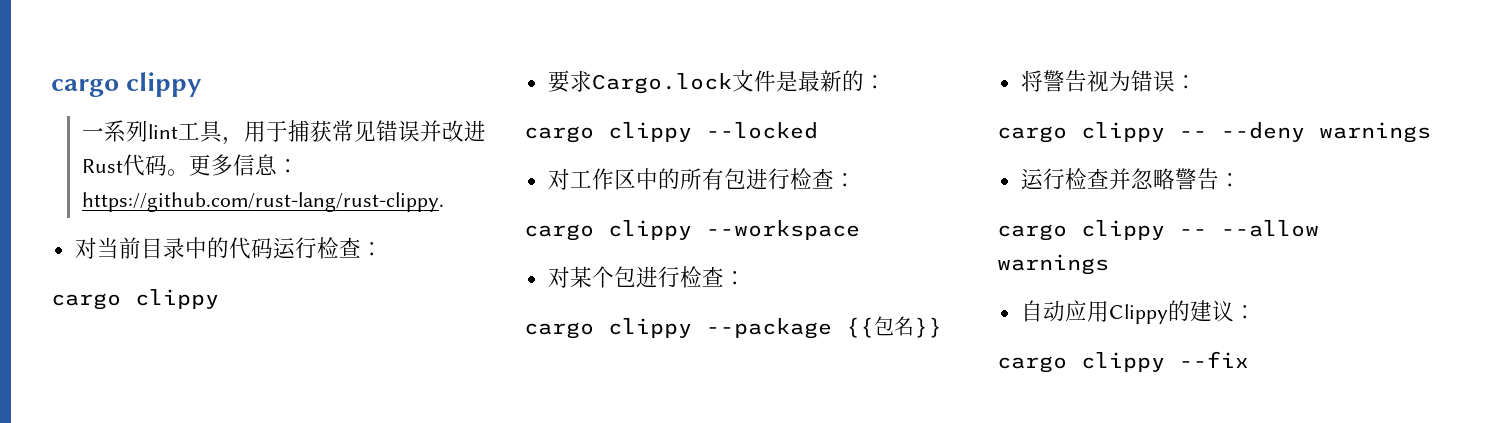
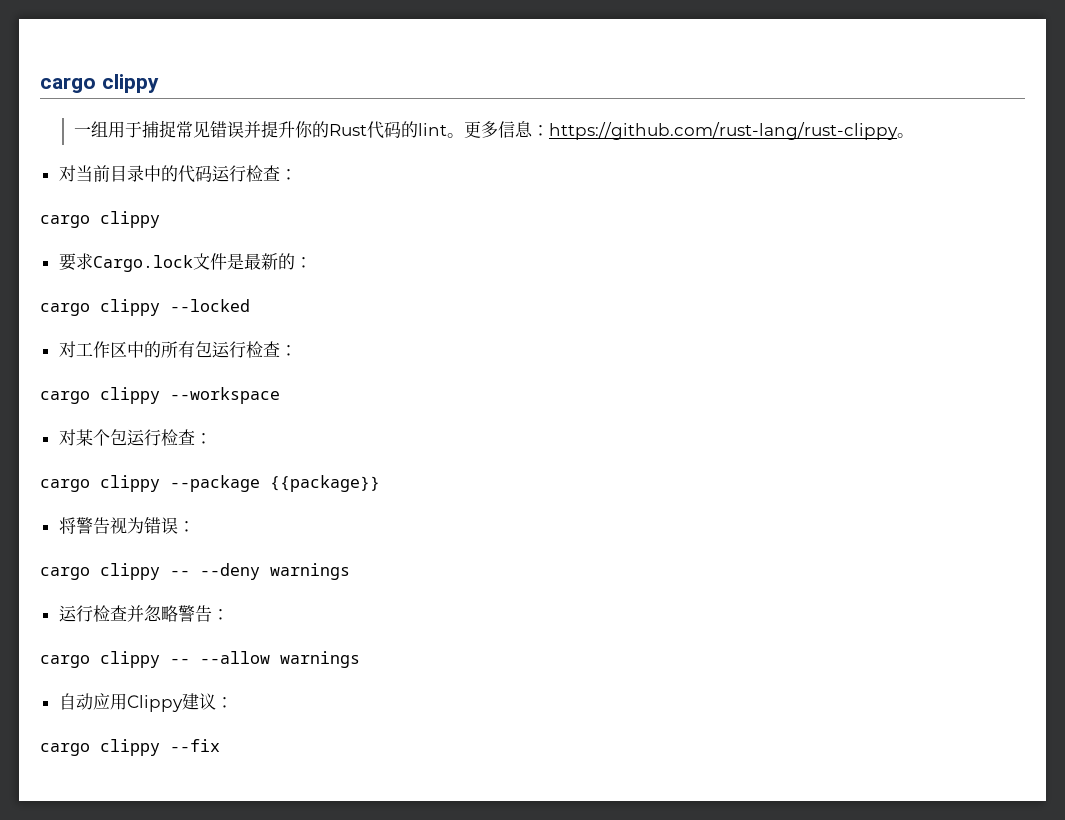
- 一系列lint工具，用于捕获常见错误并改进Rust代码。
+ 一组用于捕捉常见错误并提升你的Rust代码的lint。
- 更多信息：https://github.com/rust-lang/rust-clippy.
+ 更多信息：https://github.com/rust-lang/rust-clippy。
- 对工作区中的所有包进行检查：
+ 对工作区中的所有包运行检查：
- 对某个包进行检查：
+ 对某个包运行检查：
- cargo clippy --package {{包名}}
+ cargo clippy --package {{package}}
- 自动应用Clippy的建议：
+ 自动应用Clippy建议：

